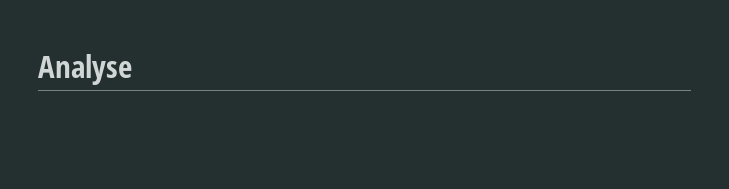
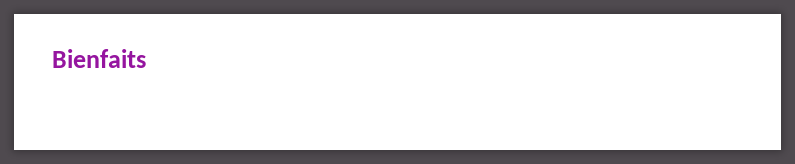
- Analyse
+ Bienfaits

